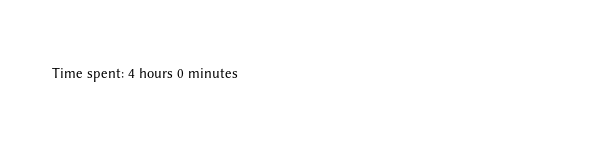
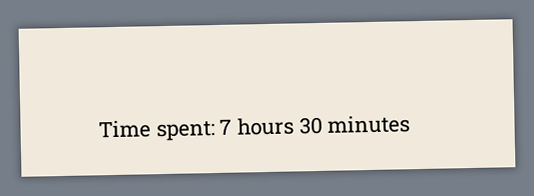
- Time spent: 4 hours 0 minutes
+ Time spent: 7 hours 30 minutes

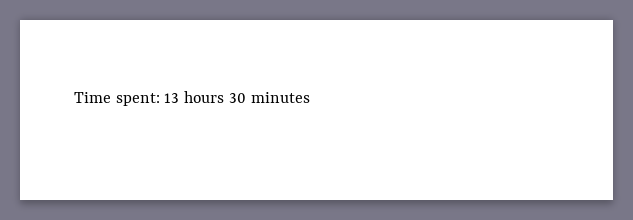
- Time spent: 7 hours 30 minutes
+ Time spent: 13 hours 30 minutes

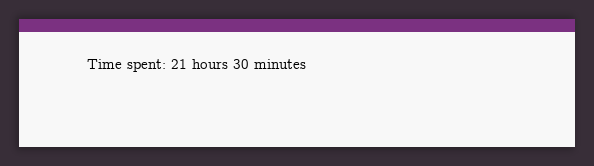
- Time spent: 13 hours 30 minutes
+ Time spent: 21 hours 30 minutes

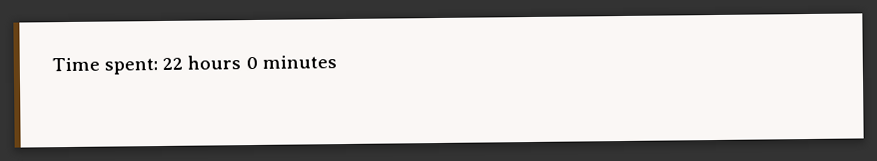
- Time spent: 21 hours 30 minutes
+ Time spent: 22 hours 0 minutes

